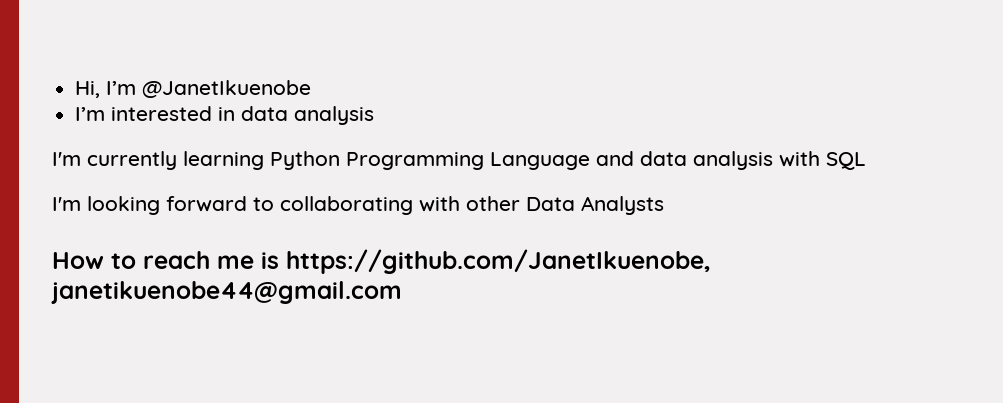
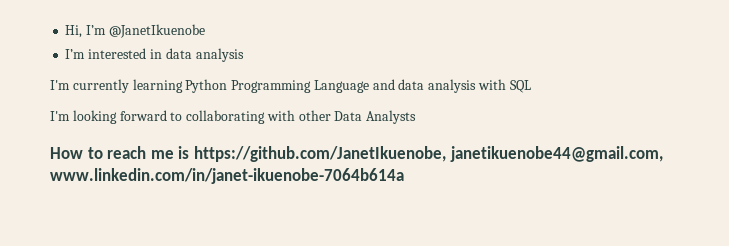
- How to reach me is https://github.com/JanetIkuenobe, janetikuenobe44@gmail.com
+ How to reach me is https://github.com/JanetIkuenobe, janetikuenobe44@gmail.com, www.linkedin.com/in/janet-ikuenobe-7064b614a

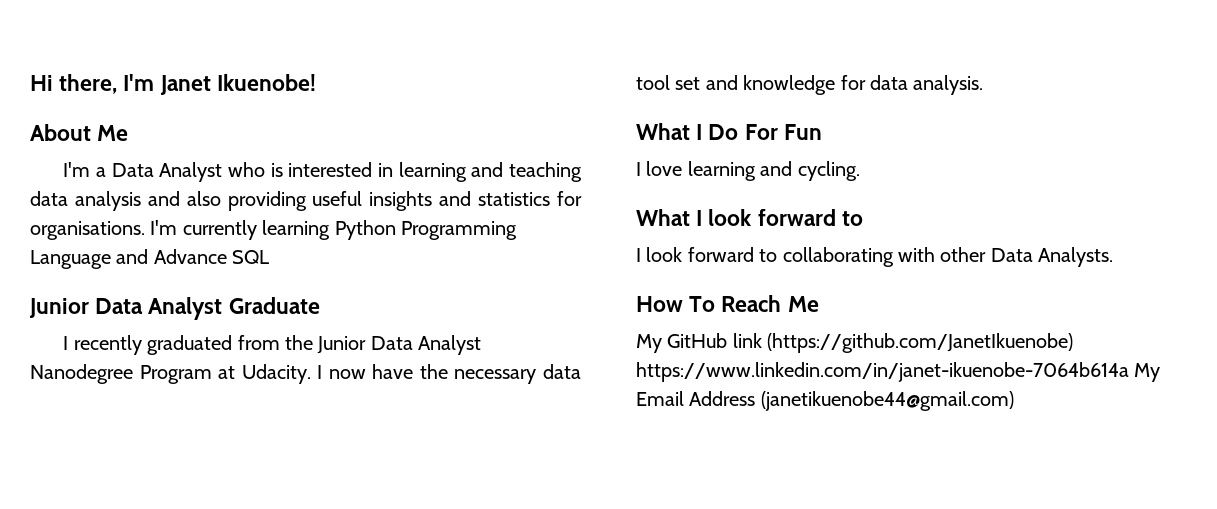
- Hi, I’m @JanetIkuenobe
- I’m interested in data analysis
- I'm currently learning Python Programming Language and data analysis with SQL
- I'm looking forward to collaborating with other Data Analysts
+ Hi there, I'm Janet Ikuenobe!
+ About Me
+ I'm a Data Analyst who is interested in learning and teaching data analysis and also providing useful insights and statistics for organisations. I'm currently learning Python Programming Language and Advance SQL
+ Junior Data Analyst Graduate
+ I recently graduated from the Junior Data Analyst Nanodegree Program at Udacity. I now have the necessary data tool set and knowledge for data analysis.
+ What I Do For Fun
+ I love learning and cycling.
+ What I look forward to
+ I look forward to collaborating with other Data Analysts.
- How to reach me is https://github.com/JanetIkuenobe, janetikuenobe44@gmail.com, www.linkedin.com/in/janet-ikuenobe-7064b614a
+ How To Reach Me
+ My GitHub link (https://github.com/JanetIkuenobe) https://www.linkedin.com/in/janet-ikuenobe-7064b614a My Email Address (janetikuenobe44@gmail.com)

